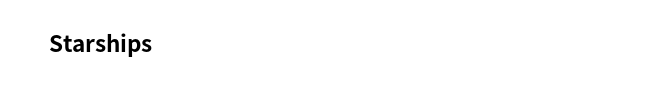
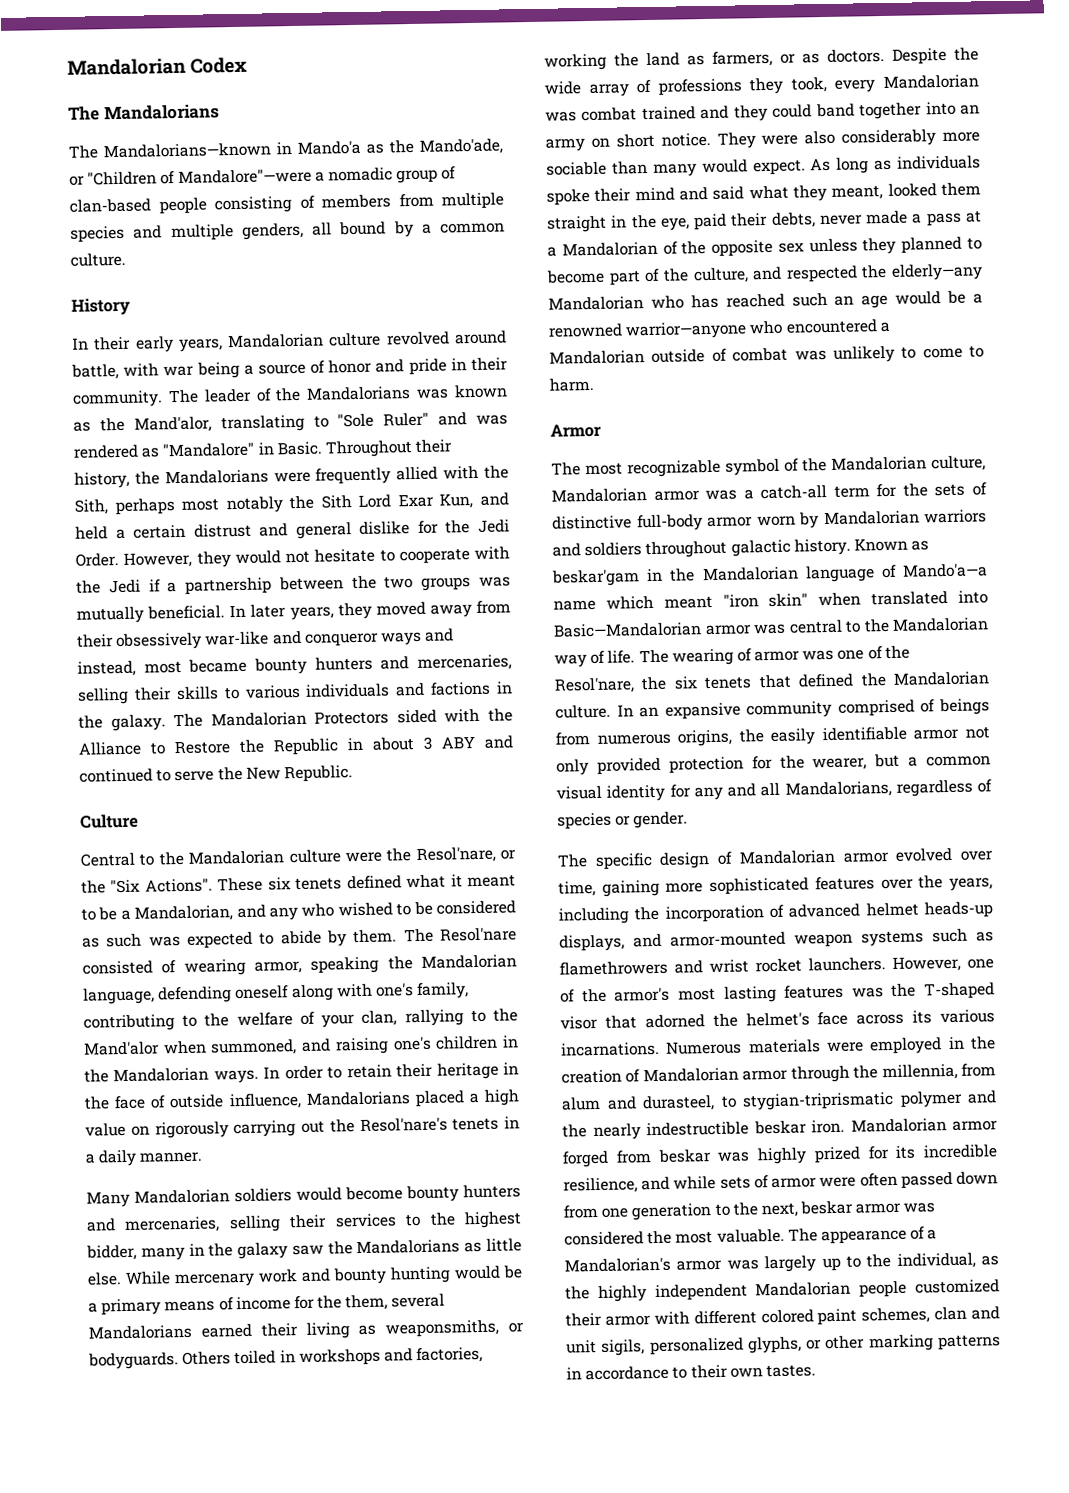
- Starships
+ Mandalorian Codex
+ The Mandalorians
+ The Mandalorians—known in Mando'a as the Mando'ade, or "Children of Mandalore"—were a nomadic group of clan-based people consisting of members from multiple species and multiple genders, all bound by a common culture.
+ History
+ In their early years, Mandalorian culture revolved around battle, with war being a source of honor and pride in their community. The leader of the Mandalorians was known as the Mand'alor, translating to "Sole Ruler" and was rendered as "Mandalore" in Basic. Throughout their history, the Mandalorians were frequently allied with the Sith, perhaps most notably the Sith Lord Exar Kun, and held a certain distrust and general dislike for the Jedi Order. However, they would not hesitate to cooperate with the Jedi if a partnership between the two groups was mutually beneficial. In later years, they moved away from their obsessively war-like and conqueror ways and instead, most became bounty hunters and mercenaries, selling their skills to various individuals and factions in the galaxy. The Mandalorian Protectors sided with the Alliance to Restore the Republic in about 3 ABY and continued to serve the New Republic.
+ Culture
+ Central to the Mandalorian culture were the Resol'nare, or the "Six Actions". These six tenets defined what it meant to be a Mandalorian, and any who wished to be considered as such was expected to abide by them. The Resol'nare consisted of wearing armor, speaking the Mandalorian language, defending oneself along with one's family, contributing to the welfare of your clan, rallying to the Mand'alor when summoned, and raising one's children in the Mandalorian ways. In order to retain their heritage in the face of outside influence, Mandalorians placed a high value on rigorously carrying out the Resol'nare's tenets in a daily manner.
+ Many Mandalorian soldiers would become bounty hunters and mercenaries, selling their services to the highest bidder, many in the galaxy saw the Mandalorians as little else. While mercenary work and bounty hunting would be a primary means of income for the them, several Mandalorians earned their living as weaponsmiths, or bodyguards. Others toiled in workshops and factories, working the land as farmers, or as doctors. Despite the wide array of professions they took, every Mandalorian was combat trained and they could band together into an army on short notice. They were also considerably more sociable than many would expect. As long as individuals spoke their mind and said what they meant, looked them straight in the eye, paid their debts, never made a pass at a Mandalorian of the opposite sex unless they planned to become part of the culture, and respected the elderly—any Mandalorian who has reached such an age would be a renowned warrior—anyone who encountered a Mandalorian outside of combat was unlikely to come to harm.
+ Armor
+ The most recognizable symbol of the Mandalorian culture, Mandalorian armor was a catch-all term for the sets of distinctive full-body armor worn by Mandalorian warriors and soldiers throughout galactic history. Known as beskar'gam in the Mandalorian language of Mando'a—a name which meant "iron skin" when translated into Basic—Mandalorian armor was central to the Mandalorian way of life. The wearing of armor was one of the Resol'nare, the six tenets that defined the Mandalorian culture. In an expansive community comprised of beings from numerous origins, the easily identifiable armor not only provided protection for the wearer, but a common visual identity for any and all Mandalorians, regardless of species or gender.
+ The specific design of Mandalorian armor evolved over time, gaining more sophisticated features over the years, including the incorporation of advanced helmet heads-up displays, and armor-mounted weapon systems such as flamethrowers and wrist rocket launchers. However, one of the armor's most lasting features was the T-shaped visor that adorned the helmet's face across its various incarnations. Numerous materials were employed in the creation of Mandalorian armor through the millennia, from alum and durasteel, to stygian-triprismatic polymer and the nearly indestructible beskar iron. Mandalorian armor forged from beskar was highly prized for its incredible resilience, and while sets of armor were often passed down from one generation to the next, beskar armor was considered the most valuable. The appearance of a Mandalorian's armor was largely up to the individual, as the highly independent Mandalorian people customized their armor with different colored paint schemes, clan and unit sigils, personalized glyphs, or other marking patterns in accordance to their own tastes.

